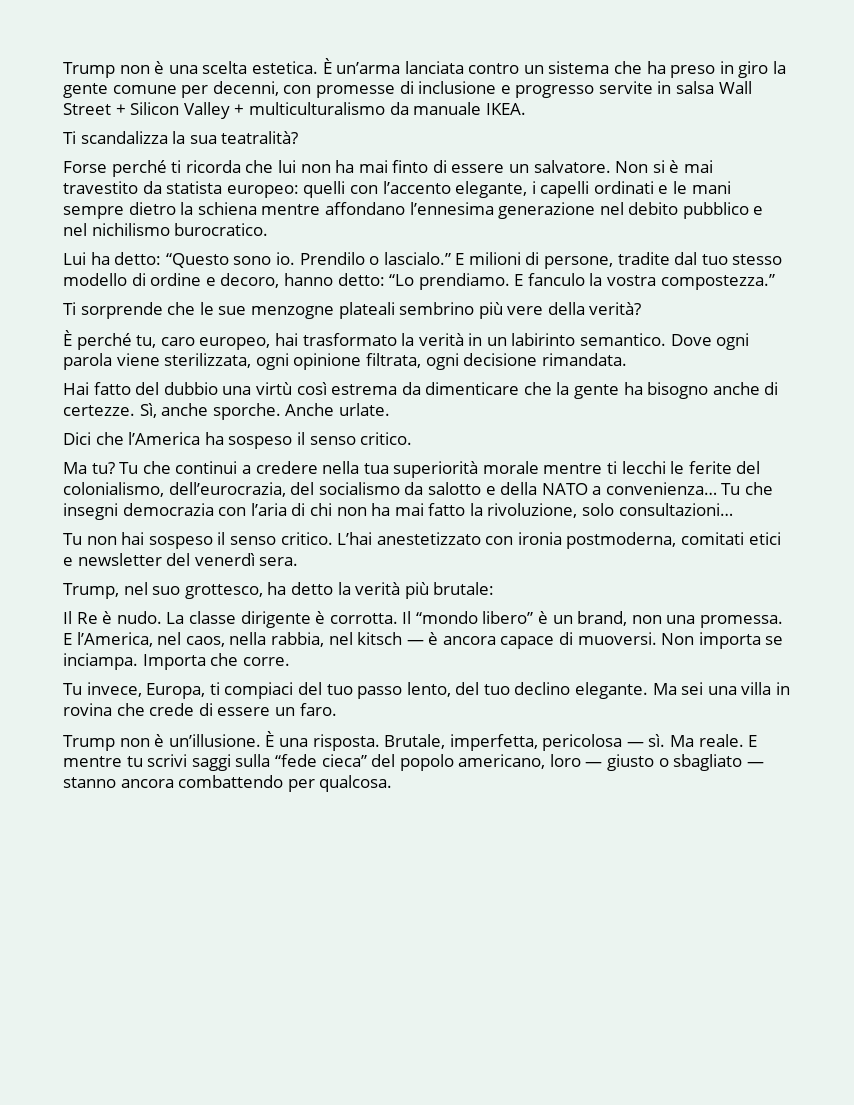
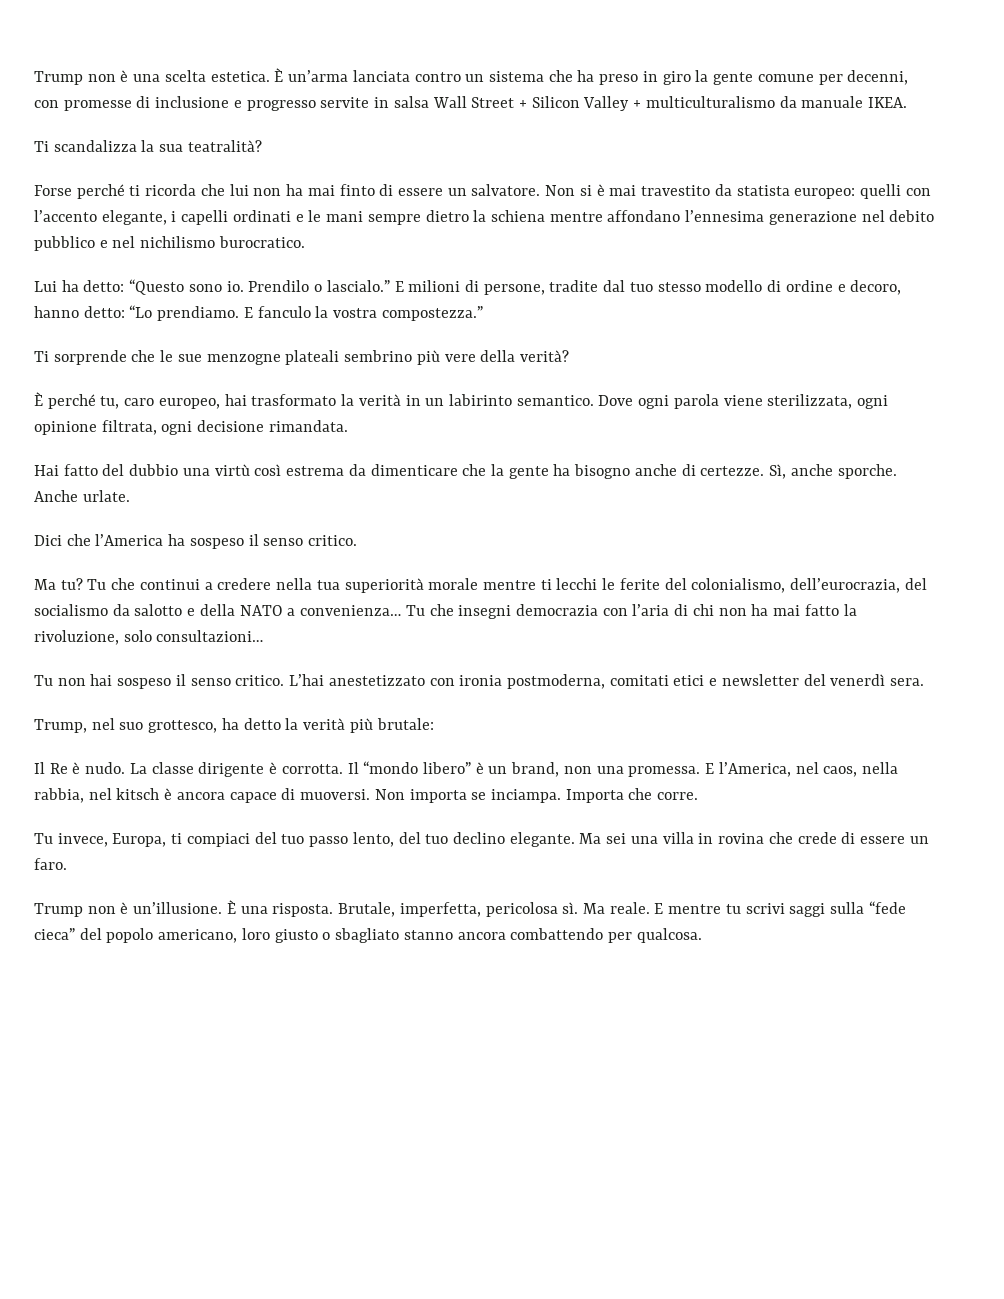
- E l’America, nel caos, nella rabbia, nel kitsch — è ancora capace di muoversi.
+ E l’America, nel caos, nella rabbia, nel kitsch è ancora capace di muoversi.
- Brutale, imperfetta, pericolosa — sì.
+ Brutale, imperfetta, pericolosa sì.
- E mentre tu scrivi saggi sulla “fede cieca” del popolo americano, loro — giusto o sbagliato — stanno ancora combattendo per qualcosa.
+ E mentre tu scrivi saggi sulla “fede cieca” del popolo americano, loro giusto o sbagliato stanno ancora combattendo per qualcosa.

